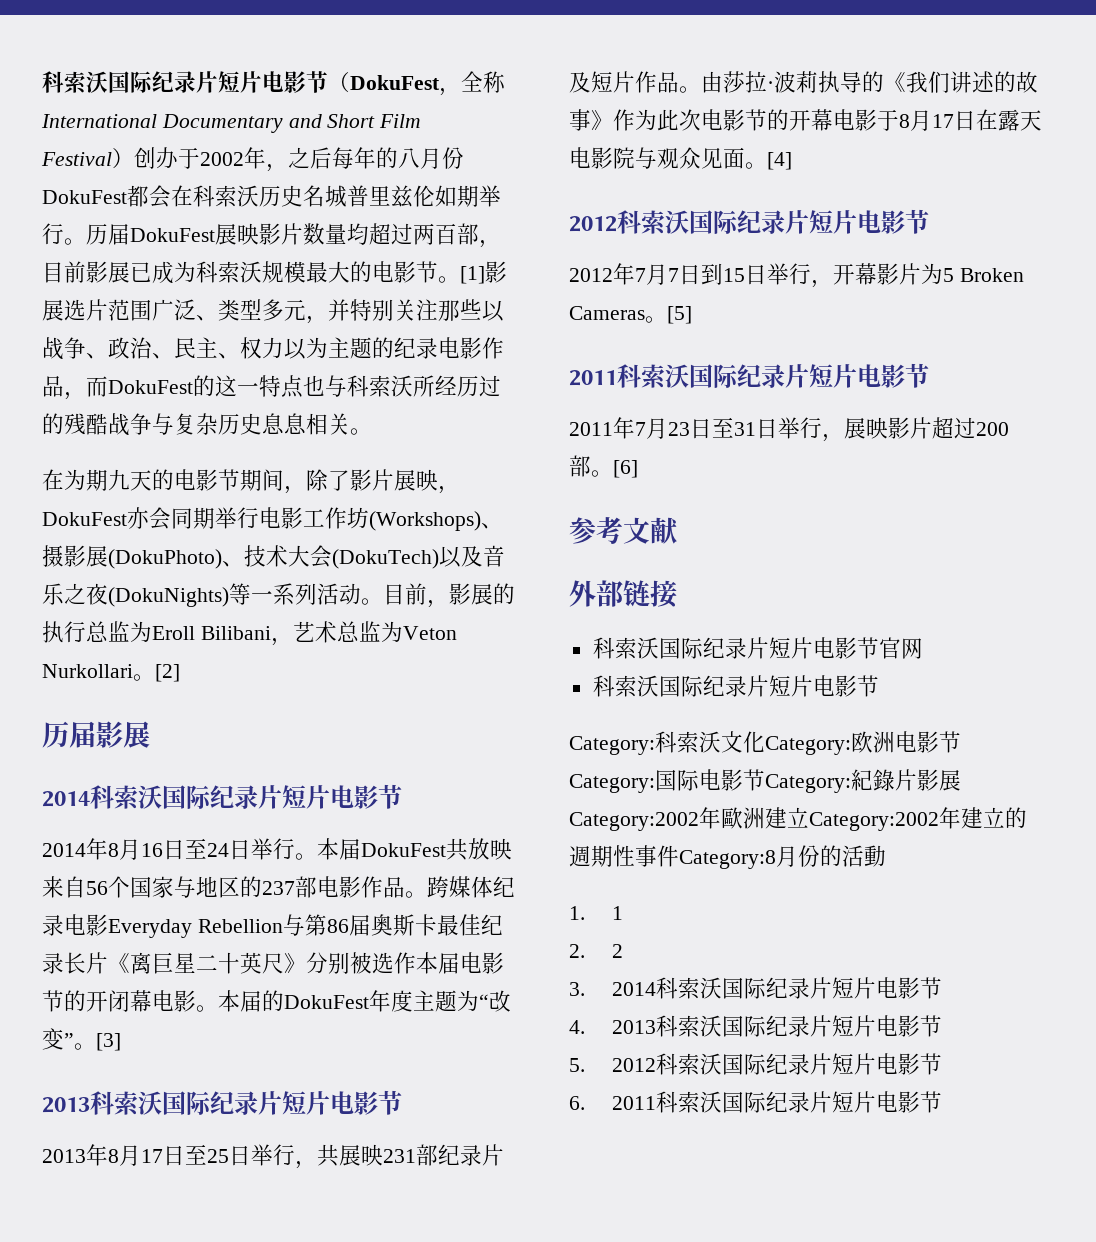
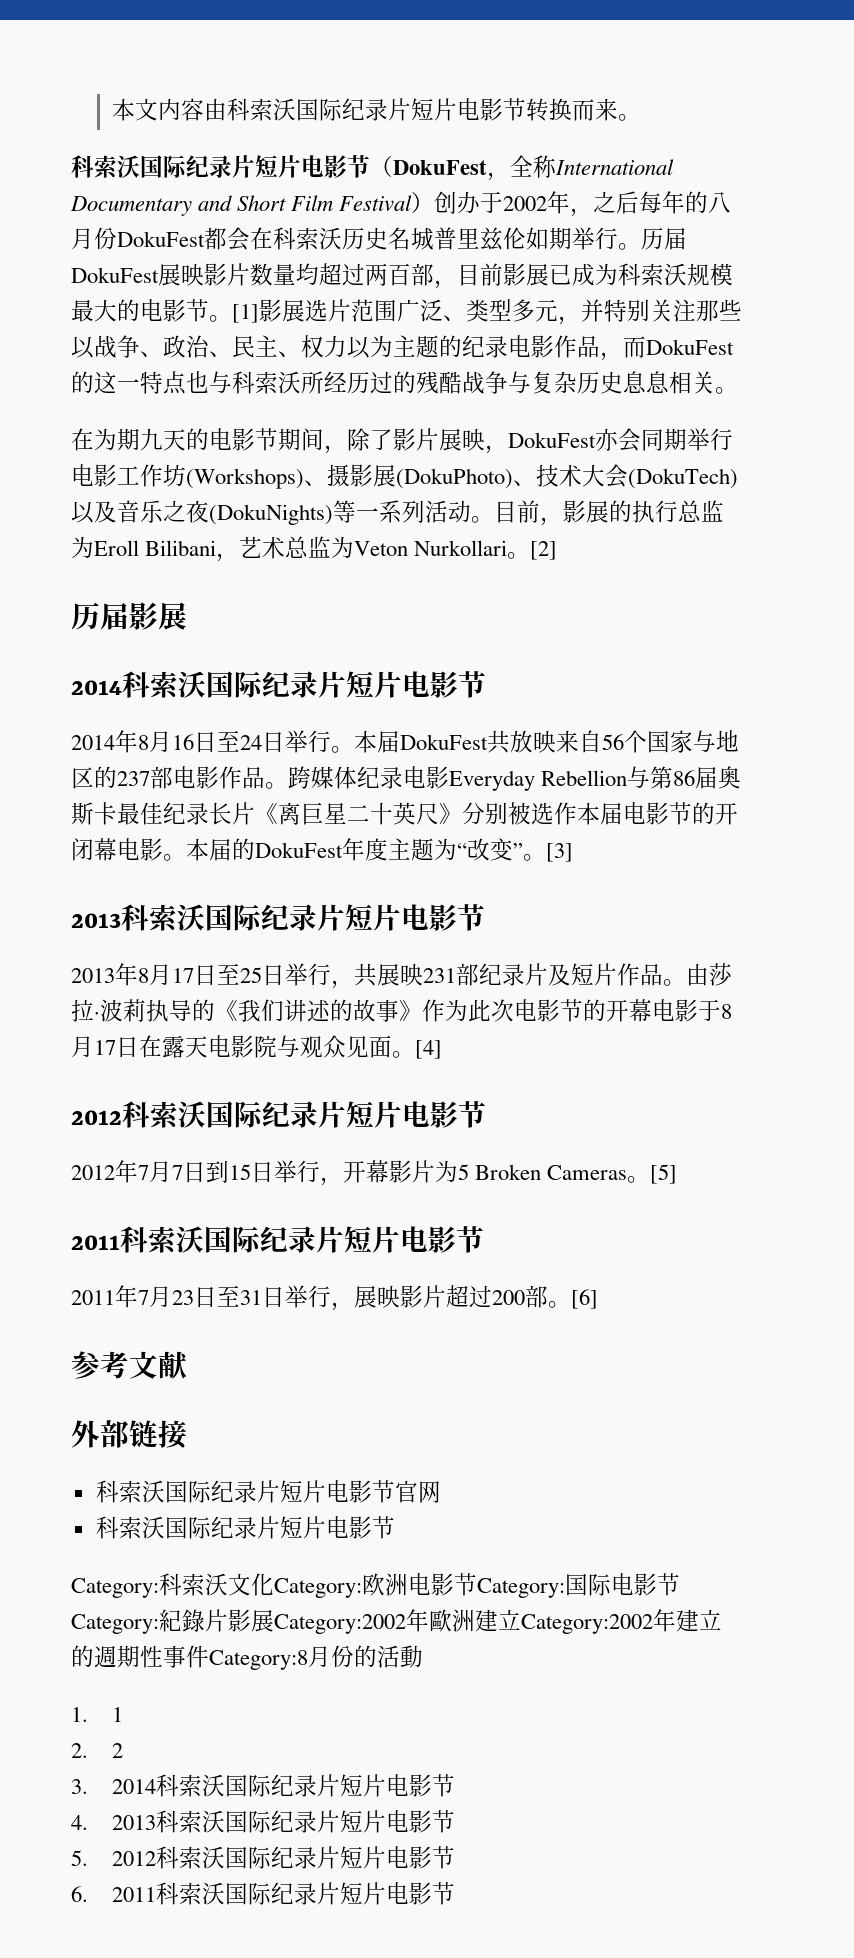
+ 本文内容由科索沃国际纪录片短片电影节转换而来。

